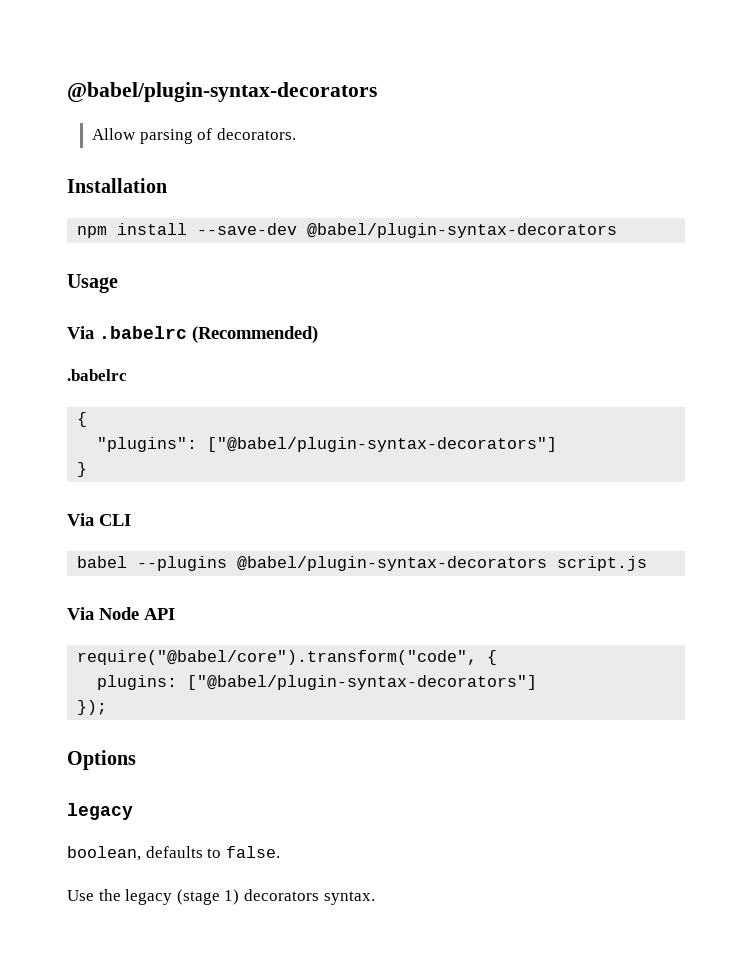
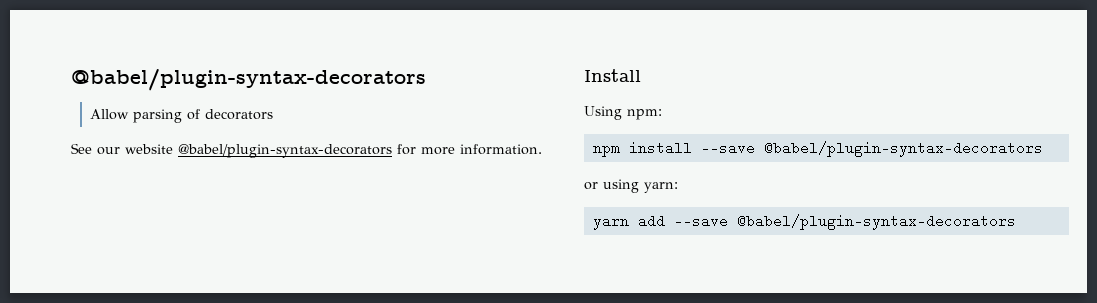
- Allow parsing of decorators.
- Installation
+ Allow parsing of decorators
+ See our website @babel/plugin-syntax-decorators for more information.
+ Install
+ Using npm:
- npm install --save-dev @babel/plugin-syntax-decorators
- Usage
- Via .babelrc (Recommended)
- .babelrc
- {
- "plugins": ["@babel/plugin-syntax-decorators"]
- }
- Via CLI
- babel --plugins @babel/plugin-syntax-decorators script.js
- Via Node API
- require("@babel/core").transform("code", {
- plugins: ["@babel/plugin-syntax-decorators"]
- });
- Options
- legacy
- boolean, defaults to false.
- Use the legacy (stage 1) decorators syntax.
+ npm install --save @babel/plugin-syntax-decorators
+ or using yarn:
+ yarn add --save @babel/plugin-syntax-decorators

